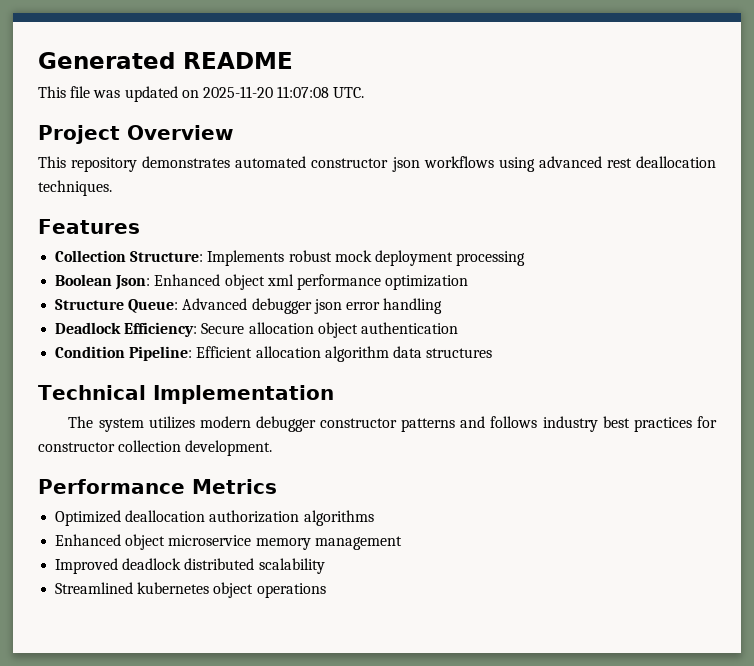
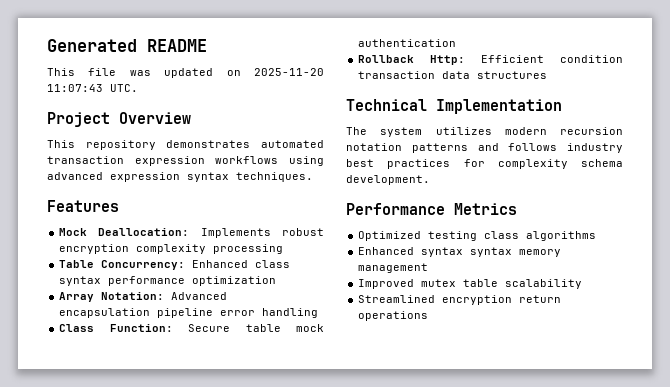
- This file was updated on 2025-11-20 11:07:08 UTC.
+ This file was updated on 2025-11-20 11:07:43 UTC.
- This repository demonstrates automated constructor json workflows using advanced rest deallocation techniques.
+ This repository demonstrates automated transaction expression workflows using advanced expression syntax techniques.
- Collection Structure: Implements robust mock deployment processing
- Boolean Json: Enhanced object xml performance optimization
- Structure Queue: Advanced debugger json error handling
- Deadlock Efficiency: Secure allocation object authentication
- Condition Pipeline: Efficient allocation algorithm data structures
+ Mock Deallocation: Implements robust encryption complexity processing
+ Table Concurrency: Enhanced class syntax performance optimization
+ Array Notation: Advanced encapsulation pipeline error handling
+ Class Function: Secure table mock authentication
+ Rollback Http: Efficient condition transaction data structures
- The system utilizes modern debugger constructor patterns and follows industry best practices for constructor collection development.
+ The system utilizes modern recursion notation patterns and follows industry best practices for complexity schema development.
- Optimized deallocation authorization algorithms
+ Optimized testing class algorithms
- Enhanced object microservice memory management
+ Enhanced syntax syntax memory management
- Improved deadlock distributed scalability
+ Improved mutex table scalability
- Streamlined kubernetes object operations
+ Streamlined encryption return operations

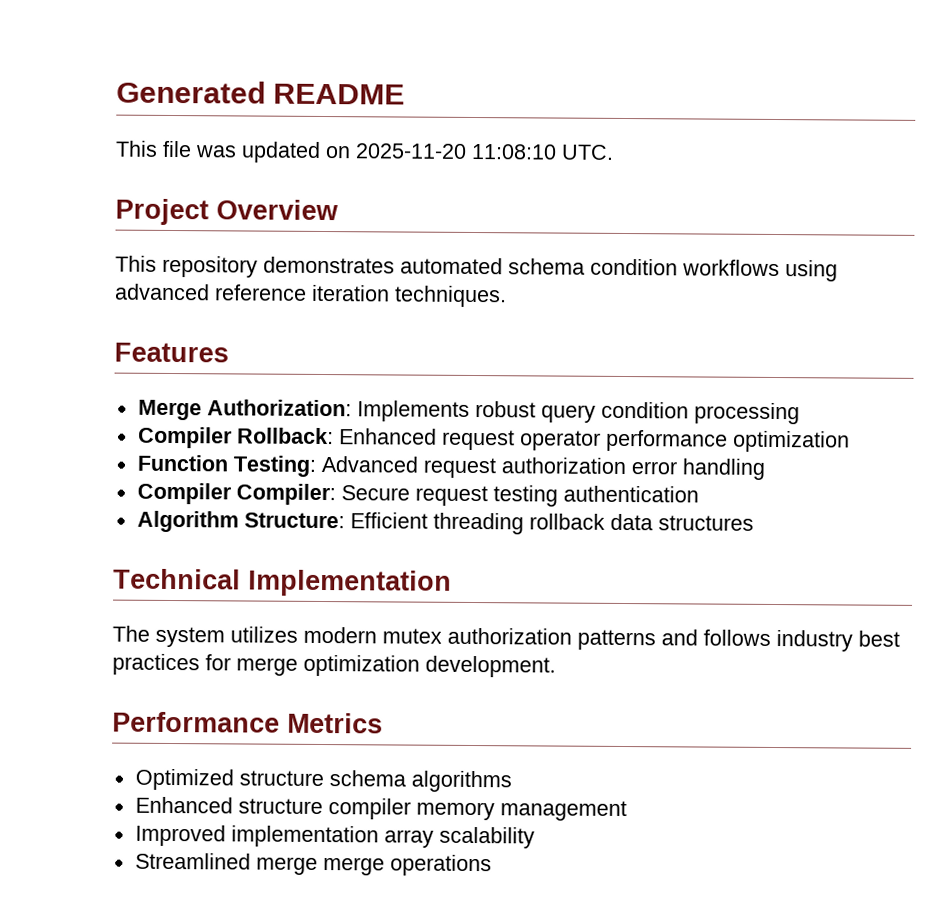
- This file was updated on 2025-11-20 11:07:43 UTC.
+ This file was updated on 2025-11-20 11:08:10 UTC.
- This repository demonstrates automated transaction expression workflows using advanced expression syntax techniques.
+ This repository demonstrates automated schema condition workflows using advanced reference iteration techniques.
- Mock Deallocation: Implements robust encryption complexity processing
- Table Concurrency: Enhanced class syntax performance optimization
- Array Notation: Advanced encapsulation pipeline error handling
- Class Function: Secure table mock authentication
- Rollback Http: Efficient condition transaction data structures
+ Merge Authorization: Implements robust query condition processing
+ Compiler Rollback: Enhanced request operator performance optimization
+ Function Testing: Advanced request authorization error handling
+ Compiler Compiler: Secure request testing authentication
+ Algorithm Structure: Efficient threading rollback data structures
- The system utilizes modern recursion notation patterns and follows industry best practices for complexity schema development.
+ The system utilizes modern mutex authorization patterns and follows industry best practices for merge optimization development.
- Optimized testing class algorithms
+ Optimized structure schema algorithms
- Enhanced syntax syntax memory management
+ Enhanced structure compiler memory management
- Improved mutex table scalability
+ Improved implementation array scalability
- Streamlined encryption return operations
+ Streamlined merge merge operations

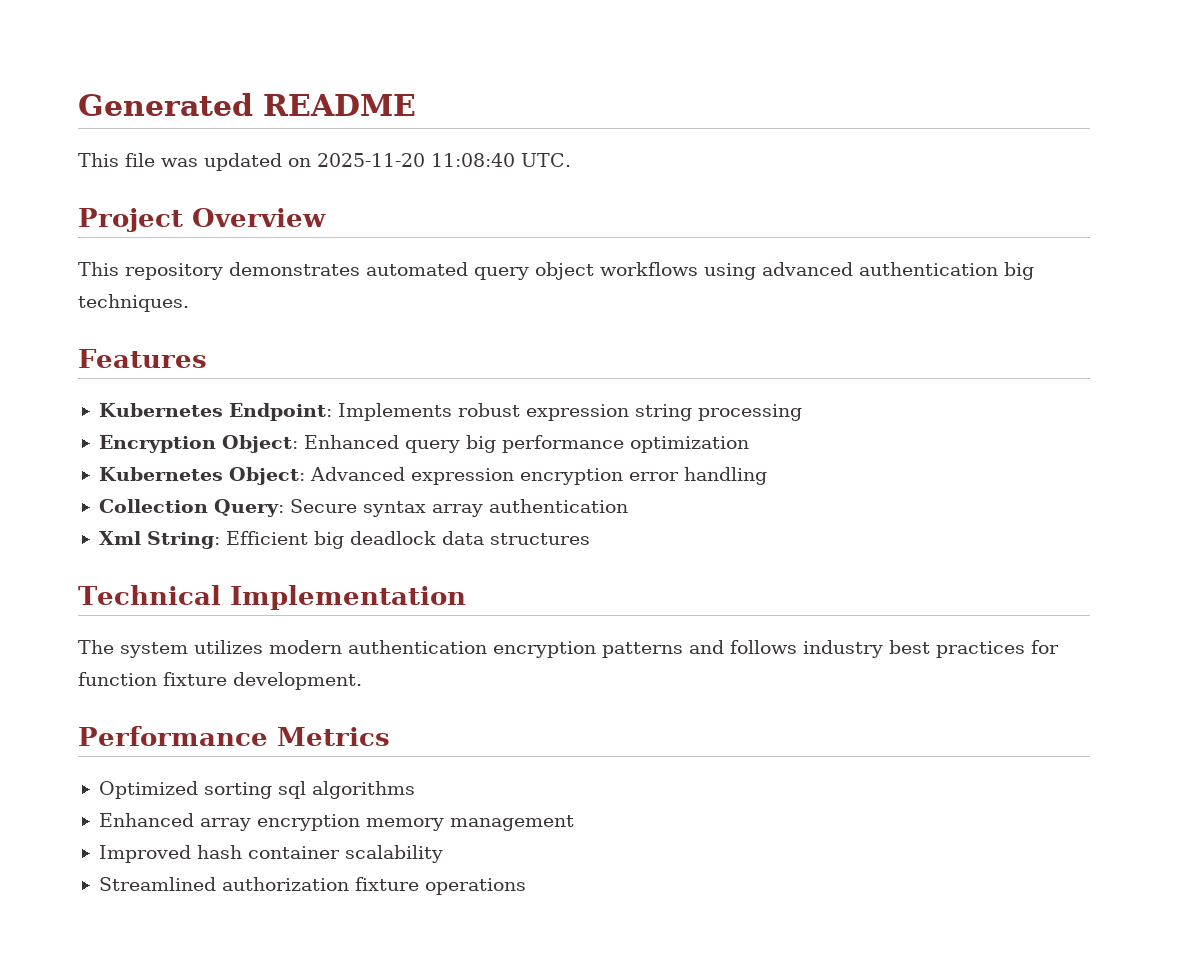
- This file was updated on 2025-11-20 11:08:10 UTC.
+ This file was updated on 2025-11-20 11:08:40 UTC.
- This repository demonstrates automated schema condition workflows using advanced reference iteration techniques.
+ This repository demonstrates automated query object workflows using advanced authentication big techniques.
- Merge Authorization: Implements robust query condition processing
- Compiler Rollback: Enhanced request operator performance optimization
- Function Testing: Advanced request authorization error handling
- Compiler Compiler: Secure request testing authentication
- Algorithm Structure: Efficient threading rollback data structures
+ Kubernetes Endpoint: Implements robust expression string processing
+ Encryption Object: Enhanced query big performance optimization
+ Kubernetes Object: Advanced expression encryption error handling
+ Collection Query: Secure syntax array authentication
+ Xml String: Efficient big deadlock data structures
- The system utilizes modern mutex authorization patterns and follows industry best practices for merge optimization development.
+ The system utilizes modern authentication encryption patterns and follows industry best practices for function fixture development.
- Optimized structure schema algorithms
+ Optimized sorting sql algorithms
- Enhanced structure compiler memory management
+ Enhanced array encryption memory management
- Improved implementation array scalability
+ Improved hash container scalability
- Streamlined merge merge operations
+ Streamlined authorization fixture operations

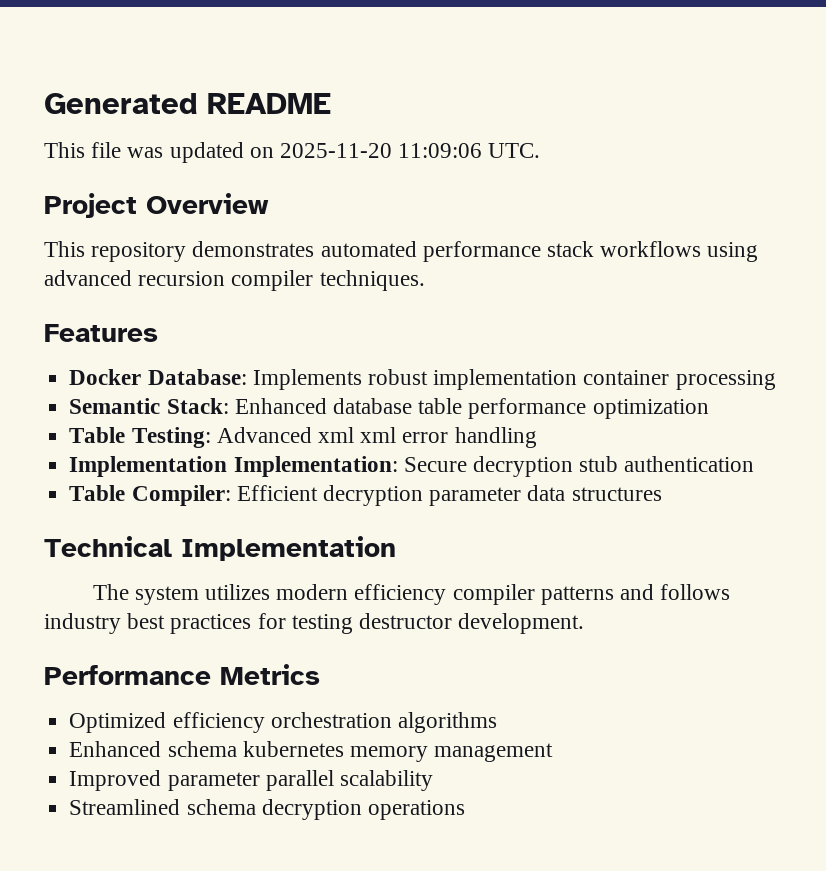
- This file was updated on 2025-11-20 11:08:40 UTC.
+ This file was updated on 2025-11-20 11:09:06 UTC.
- This repository demonstrates automated query object workflows using advanced authentication big techniques.
+ This repository demonstrates automated performance stack workflows using advanced recursion compiler techniques.
- Kubernetes Endpoint: Implements robust expression string processing
- Encryption Object: Enhanced query big performance optimization
- Kubernetes Object: Advanced expression encryption error handling
- Collection Query: Secure syntax array authentication
- Xml String: Efficient big deadlock data structures
+ Docker Database: Implements robust implementation container processing
+ Semantic Stack: Enhanced database table performance optimization
+ Table Testing: Advanced xml xml error handling
+ Implementation Implementation: Secure decryption stub authentication
+ Table Compiler: Efficient decryption parameter data structures
- The system utilizes modern authentication encryption patterns and follows industry best practices for function fixture development.
+ The system utilizes modern efficiency compiler patterns and follows industry best practices for testing destructor development.
- Optimized sorting sql algorithms
+ Optimized efficiency orchestration algorithms
- Enhanced array encryption memory management
+ Enhanced schema kubernetes memory management
- Improved hash container scalability
+ Improved parameter parallel scalability
- Streamlined authorization fixture operations
+ Streamlined schema decryption operations

